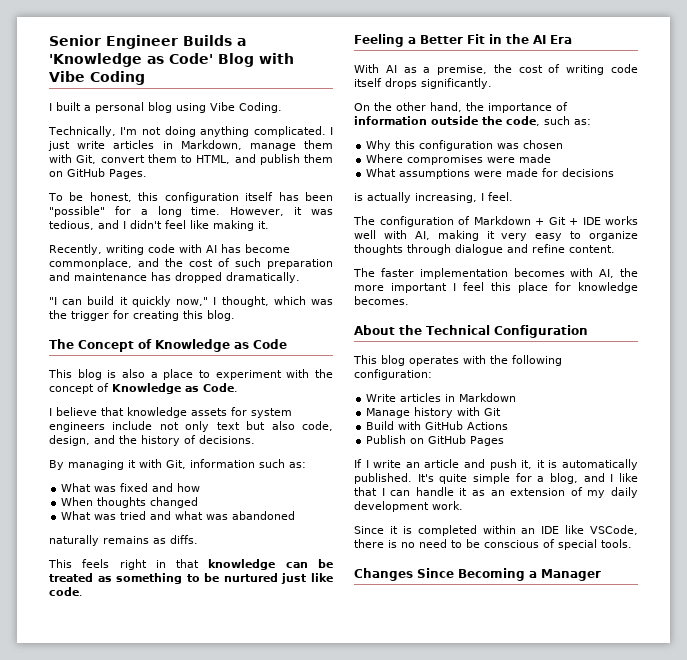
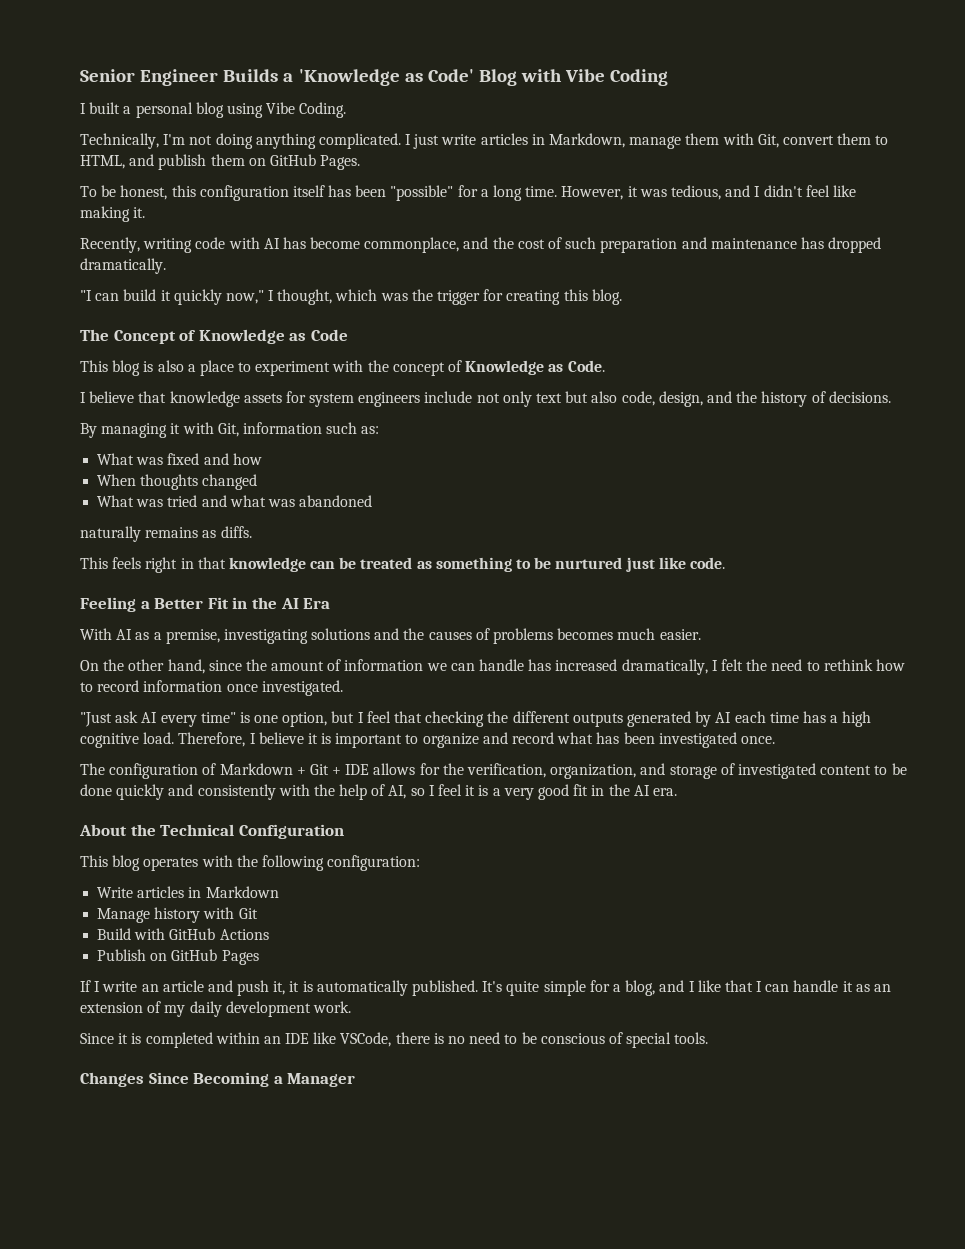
- With AI as a premise, the cost of writing code itself drops significantly.
- On the other hand, the importance of information outside the code, such as:
- Why this configuration was chosen
- Where compromises were made
- What assumptions were made for decisions
- is actually increasing, I feel.
+ With AI as a premise, investigating solutions and the causes of problems becomes much easier.
+ On the other hand, since the amount of information we can handle has increased dramatically, I felt the need to rethink how to record information once investigated.
+ "Just ask AI every time" is one option, but I feel that checking the different outputs generated by AI each time has a high cognitive load. Therefore, I believe it is important to organize and record what has been investigated once.
- The configuration of Markdown + Git + IDE works well with AI, making it very easy to organize thoughts through dialogue and refine content.
- The faster implementation becomes with AI, the more important I feel this place for knowledge becomes.
+ The configuration of Markdown + Git + IDE allows for the verification, organization, and storage of investigated content to be done quickly and consistently with the help of AI, so I feel it is a very good fit in the AI era.

